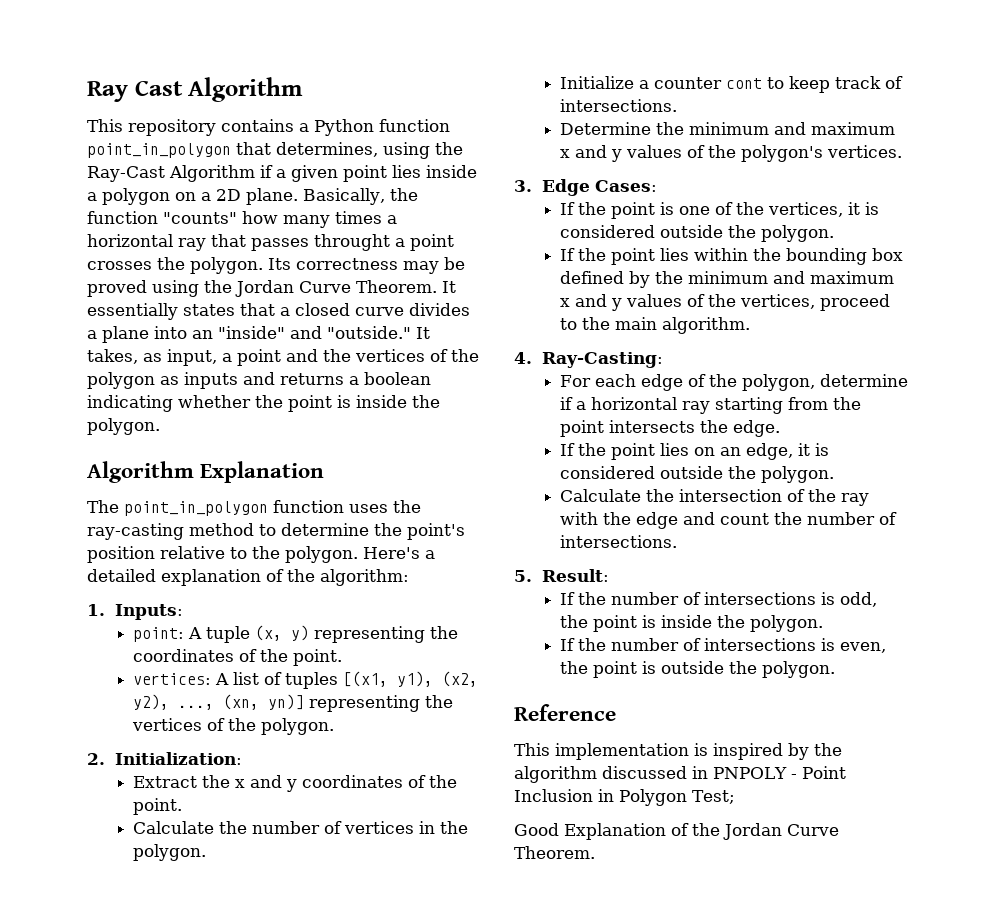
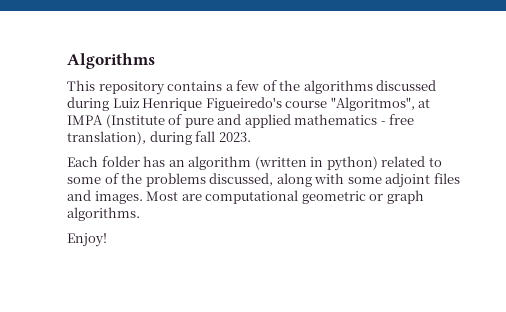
- Ray Cast Algorithm
+ Algorithms
- This repository contains a Python function point_in_polygon that determines, using the Ray-Cast Algorithm if a given point lies inside a polygon on a 2D plane. Basically, the function "counts" how many times a horizontal ray that passes throught a point crosses the polygon. Its correctness may be proved using the Jordan Curve Theorem. It essentially states that a closed curve divides a plane into an "inside" and "outside." It takes, as input, a point and the vertices of the polygon as inputs and returns a boolean indicating whether the point is inside the polygon.
- Algorithm Explanation
- The point_in_polygon function uses the ray-casting method to determine the point's position relative to the polygon. Here's a detailed explanation of the algorithm:
- 1. Inputs:
- point: A tuple (x, y) representing the coordinates of the point.
- vertices: A list of tuples [(x1, y1), (x2, y2), ..., (xn, yn)] representing the vertices of the polygon.
- 2. Initialization:
- Extract the x and y coordinates of the point.
- Calculate the number of vertices in the polygon.
- Initialize a counter cont to keep track of intersections.
- Determine the minimum and maximum x and y values of the polygon's vertices.
- 3. Edge Cases:
- If the point is one of the vertices, it is considered outside the polygon.
- If the point lies within the bounding box defined by the minimum and maximum x and y values of the vertices, proceed to the main algorithm.
- 4. Ray-Casting:
- For each edge of the polygon, determine if a horizontal ray starting from the point intersects the edge.
- If the point lies on an edge, it is considered outside the polygon.
- Calculate the intersection of the ray with the edge and count the number of intersections.
- 5. Result:
- If the number of intersections is odd, the point is inside the polygon.
- If the number of intersections is even, the point is outside the polygon.
- Reference
- This implementation is inspired by the algorithm discussed in PNPOLY - Point Inclusion in Polygon Test;
- Good Explanation of the Jordan Curve Theorem.
+ This repository contains a few of the algorithms discussed during Luiz Henrique Figueiredo's course "Algoritmos", at IMPA (Institute of pure and applied mathematics - free translation), during fall 2023.
+ Each folder has an algorithm (written in python) related to some of the problems discussed, along with some adjoint files and images. Most are computational geometric or graph algorithms.
+ Enjoy!

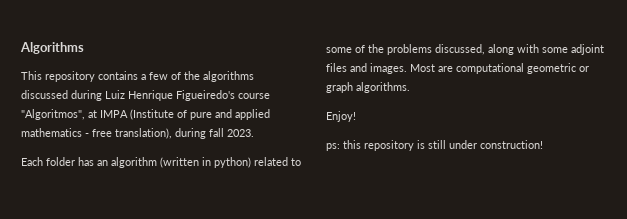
+ ps: this repository is still under construction!

